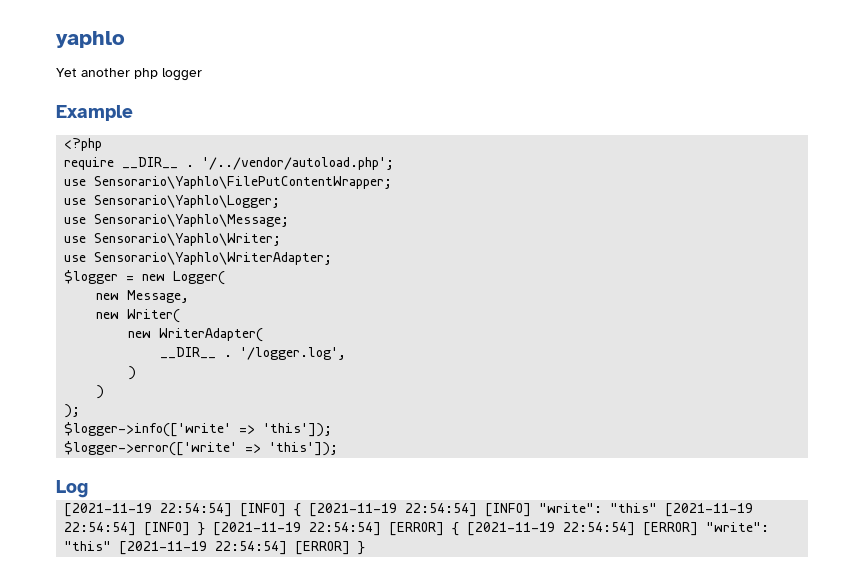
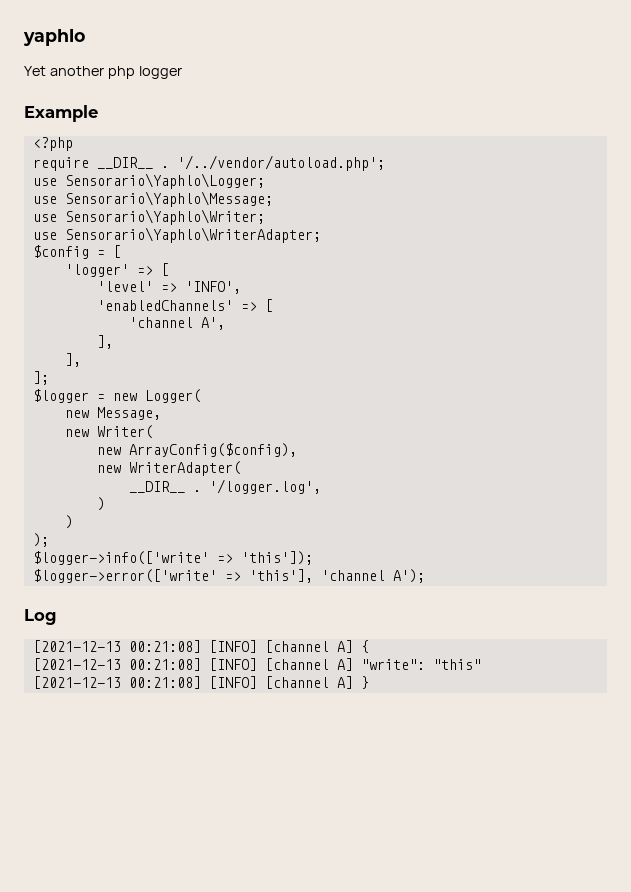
- use Sensorario\Yaphlo\FilePutContentWrapper;
+ $config = [
+ 'logger' => [
+ 'level' => 'INFO',
+ 'enabledChannels' => [
+ 'channel A',
+ ],
+ ],
+ ];
+ new ArrayConfig($config),
- $logger->error(['write' => 'this']);
+ $logger->error(['write' => 'this'], 'channel A');
  Log
- [2021-11-19 22:54:54] [INFO] { [2021-11-19 22:54:54] [INFO] "write": "this" [2021-11-19 22:54:54] [INFO] } [2021-11-19 22:54:54] [ERROR] { [2021-11-19 22:54:54] [ERROR] "write": "this" [2021-11-19 22:54:54] [ERROR] }
+ [2021-12-13 00:21:08] [INFO] [channel A] {
+ [2021-12-13 00:21:08] [INFO] [channel A] "write": "this"
+ [2021-12-13 00:21:08] [INFO] [channel A] }

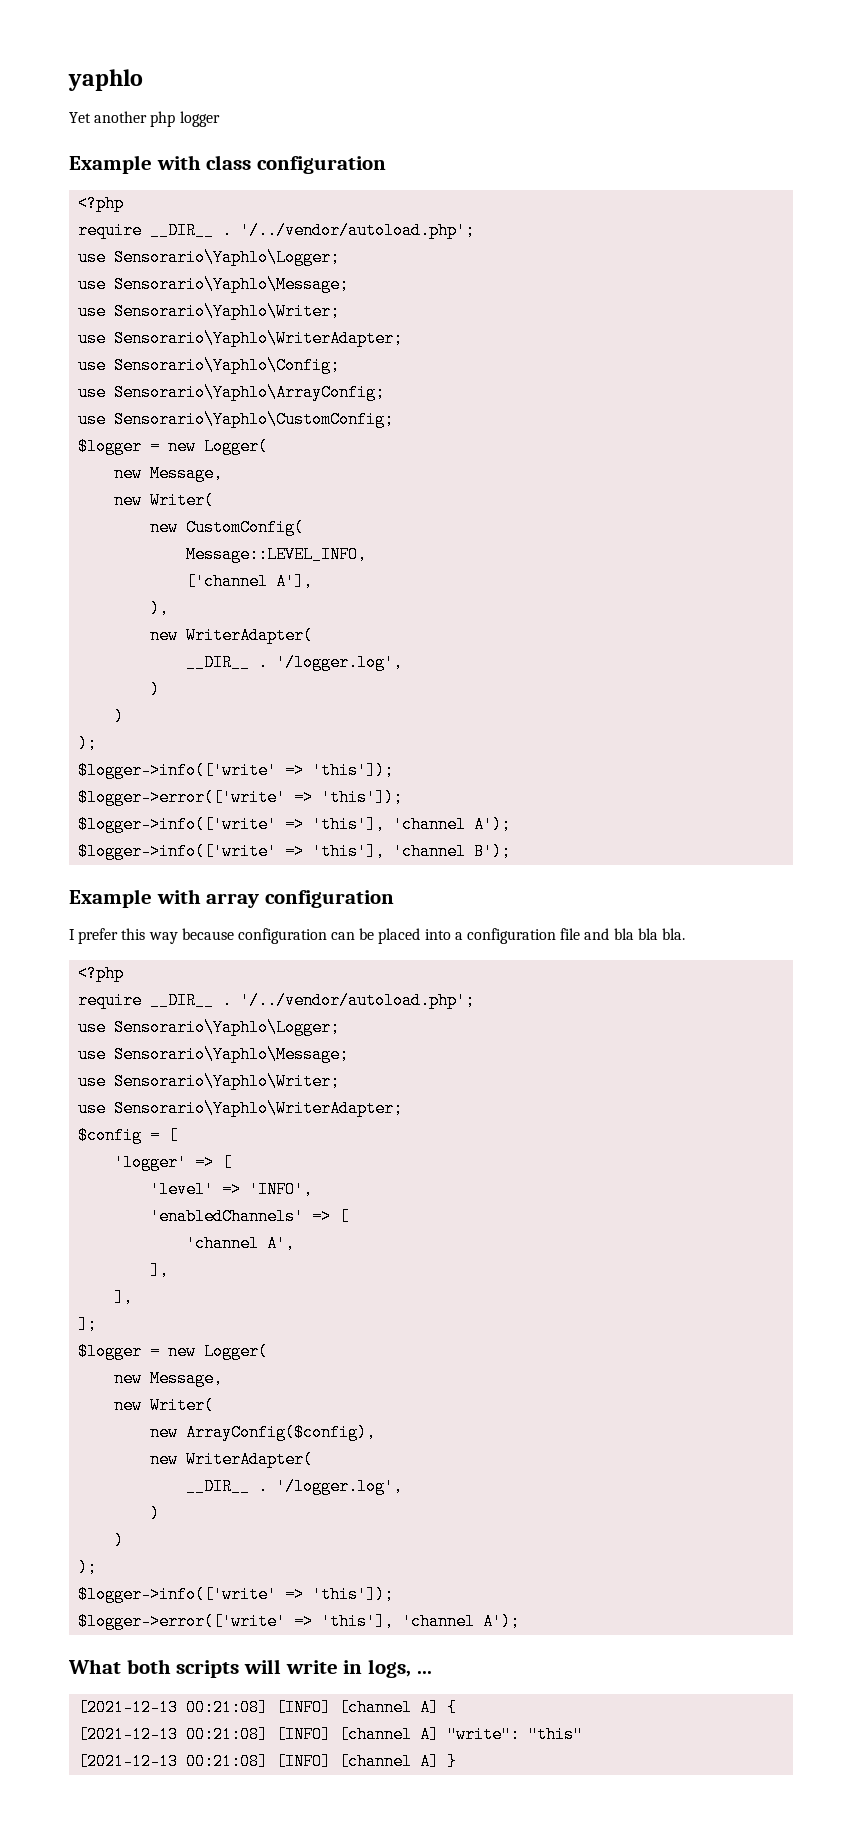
- Example
+ Example with class configuration
+ <?php
+ require __DIR__ . '/../vendor/autoload.php';
+ use Sensorario\Yaphlo\Logger;
+ use Sensorario\Yaphlo\Message;
+ use Sensorario\Yaphlo\Writer;
+ use Sensorario\Yaphlo\WriterAdapter;
+ use Sensorario\Yaphlo\Config;
+ use Sensorario\Yaphlo\ArrayConfig;
+ use Sensorario\Yaphlo\CustomConfig;
+ $logger = new Logger(
+ new Message,
+ new Writer(
+ new CustomConfig(
+ Message::LEVEL_INFO,
+ ['channel A'],
+ ),
+ new WriterAdapter(
+ __DIR__ . '/logger.log',
+ )
+ )
+ );
+ $logger->info(['write' => 'this']);
+ $logger->error(['write' => 'this']);
+ $logger->info(['write' => 'this'], 'channel A');
+ $logger->info(['write' => 'this'], 'channel B');
+ Example with array configuration
+ I prefer this way because configuration can be placed into a configuration file and bla bla bla.
- Log
+ What both scripts will write in logs, ...

